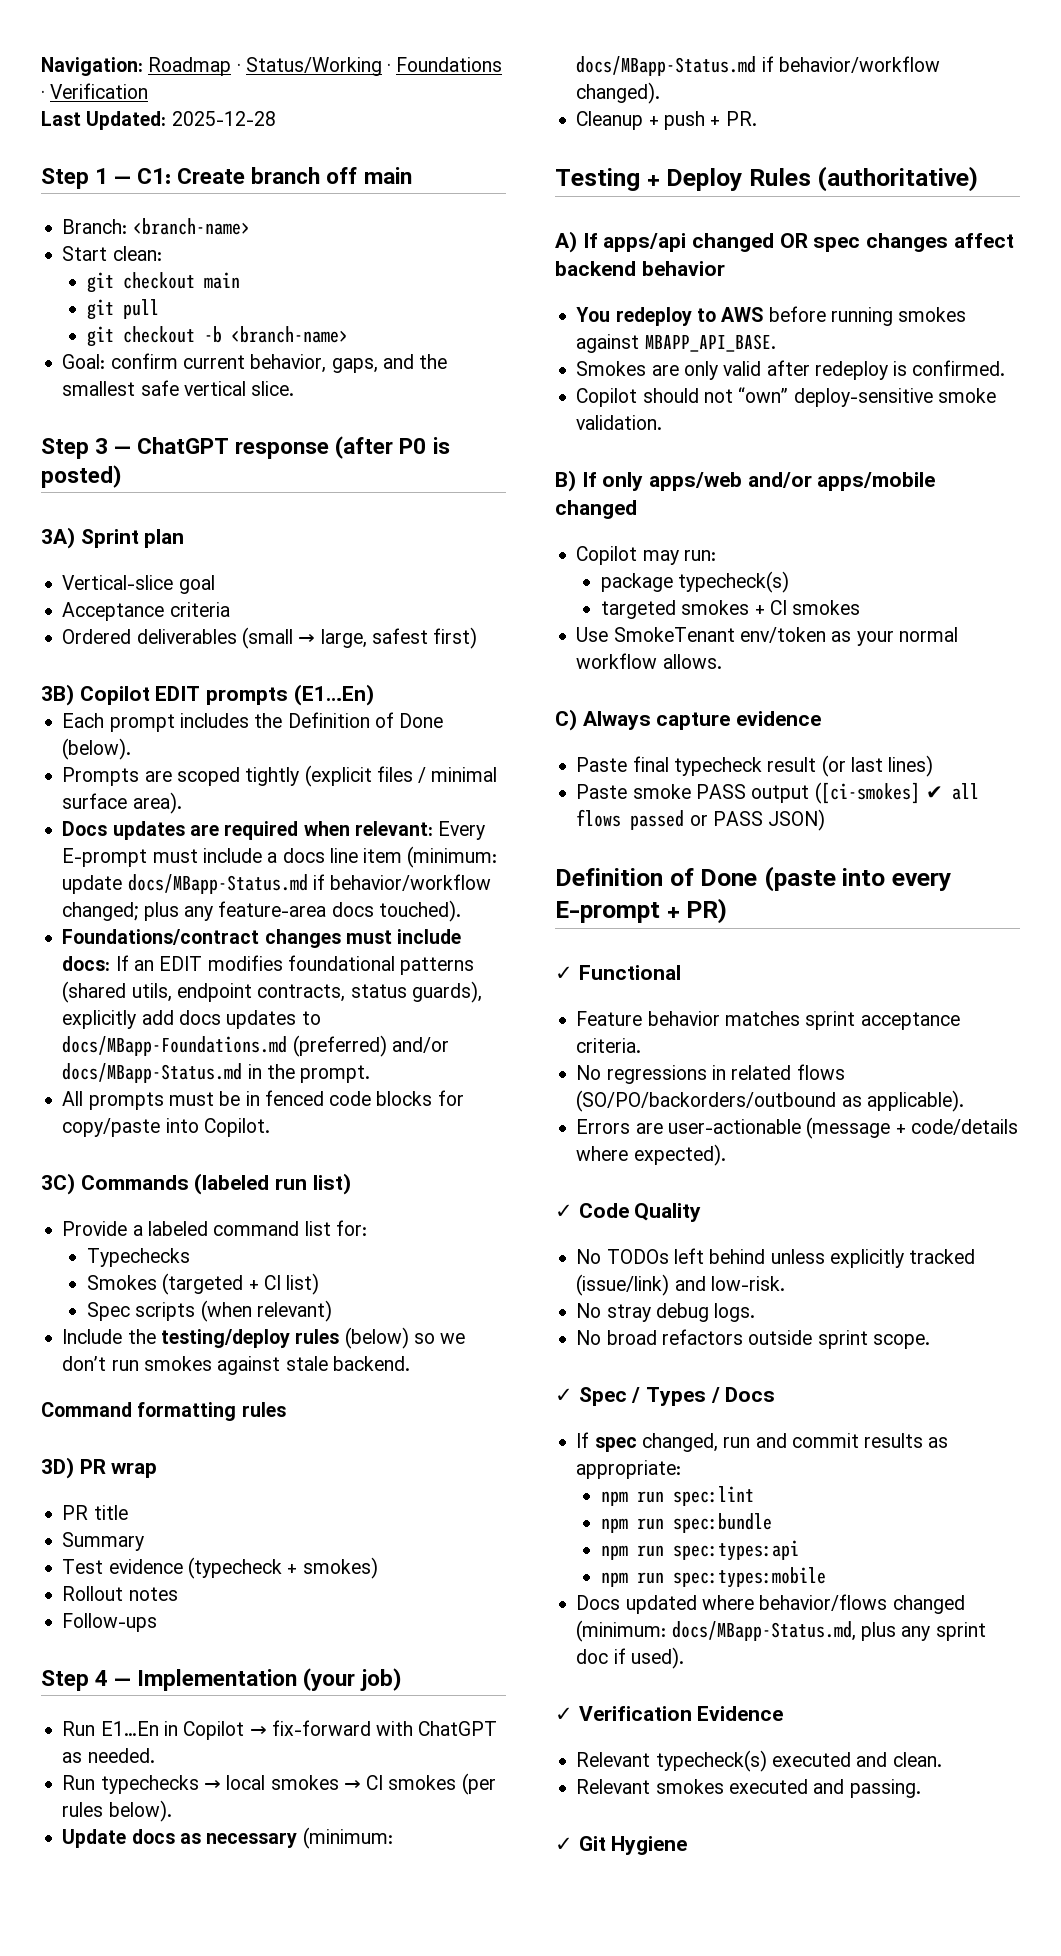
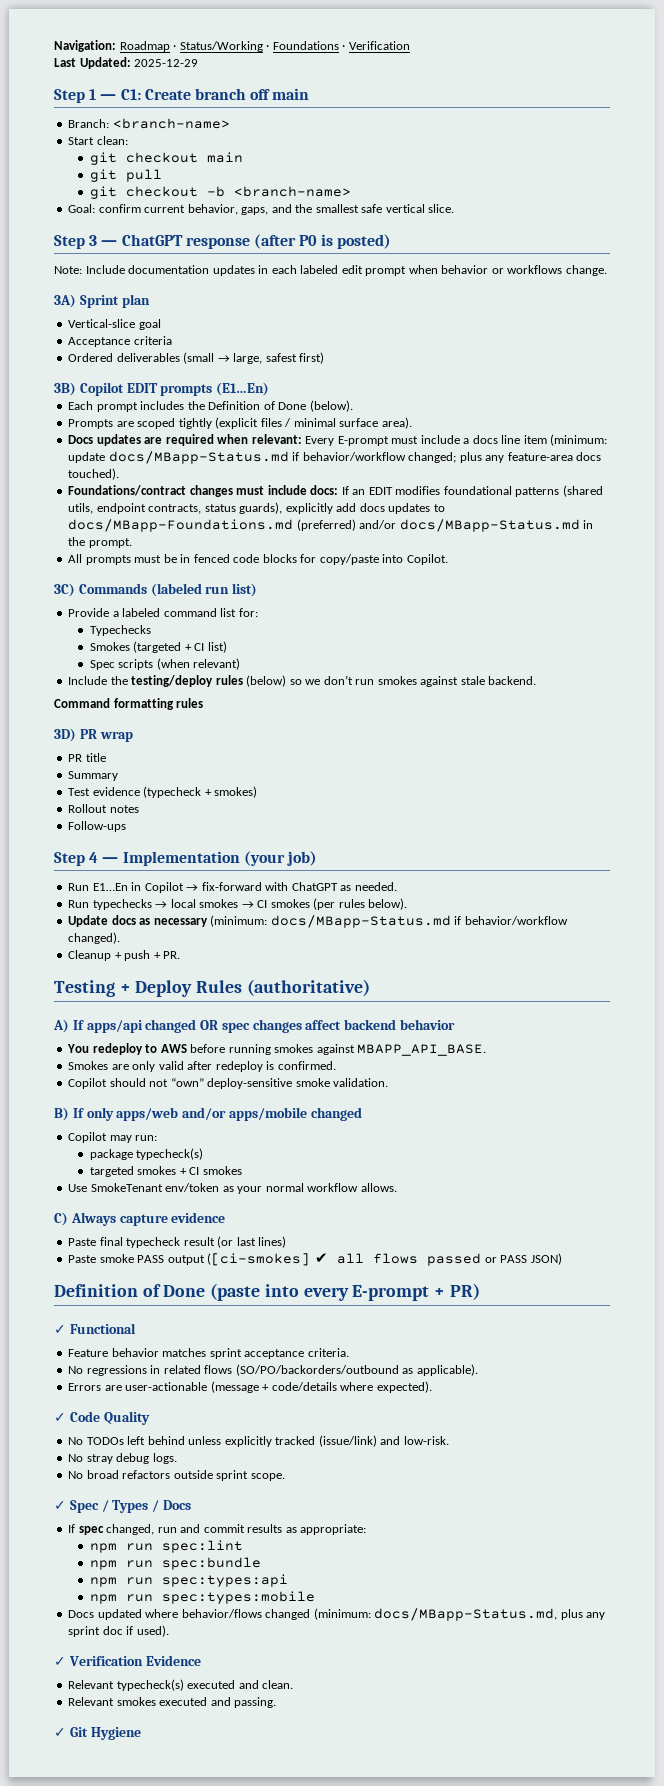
- Last Updated: 2025-12-28
+ Last Updated: 2025-12-29
+ Note: Include documentation updates in each labeled edit prompt when behavior or workflows change.

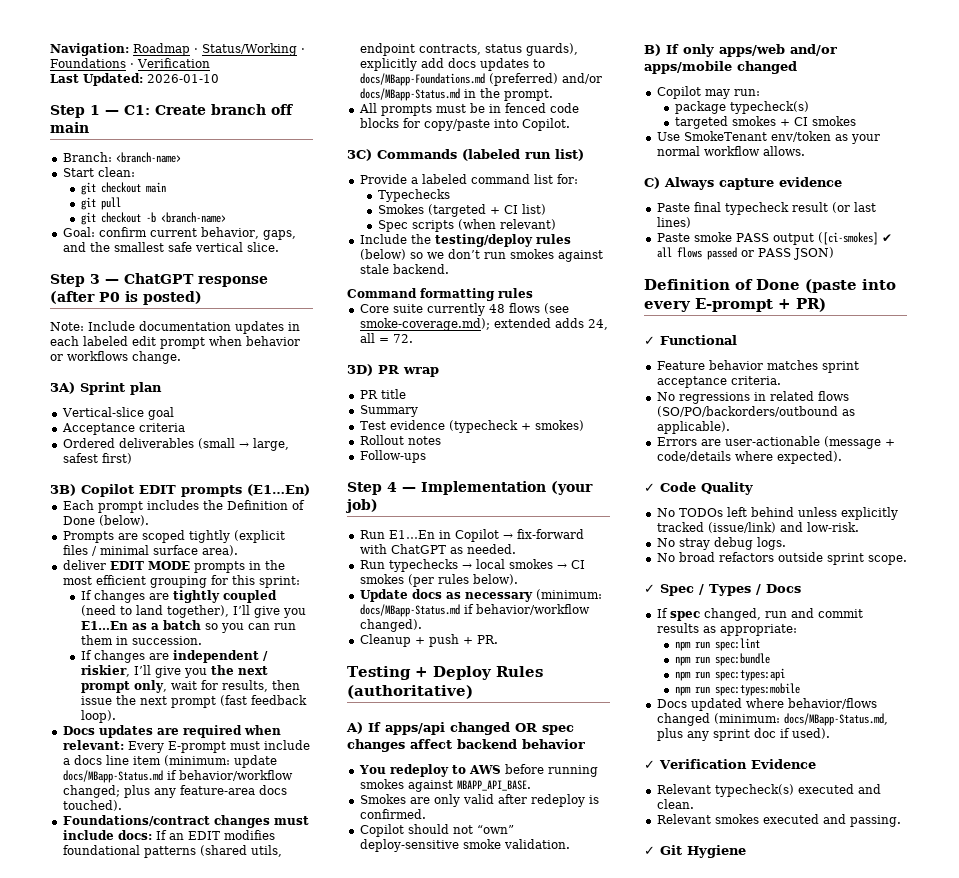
- Last Updated: 2025-12-29
+ Last Updated: 2026-01-10
+ deliver EDIT MODE prompts in the most efficient grouping for this sprint:
+ If changes are tightly coupled (need to land together), I’ll give you E1…En as a batch so you can run them in succession.
+ If changes are independent / riskier, I’ll give you the next prompt only, wait for results, then issue the next prompt (fast feedback loop).
+ Core suite currently 48 flows (see smoke-coverage.md); extended adds 24, all = 72.

